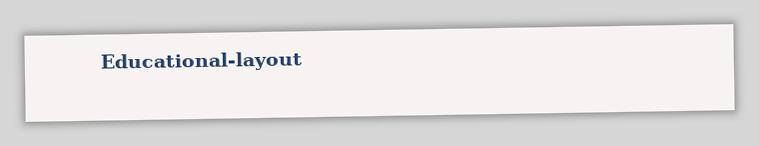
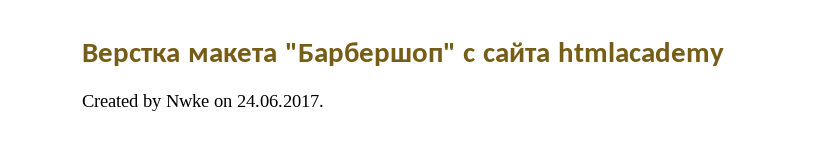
- Educational-layout
+ Верстка макета "Барбершоп" с сайта htmlacademy
+ Created by Nwke on 24.06.2017.

